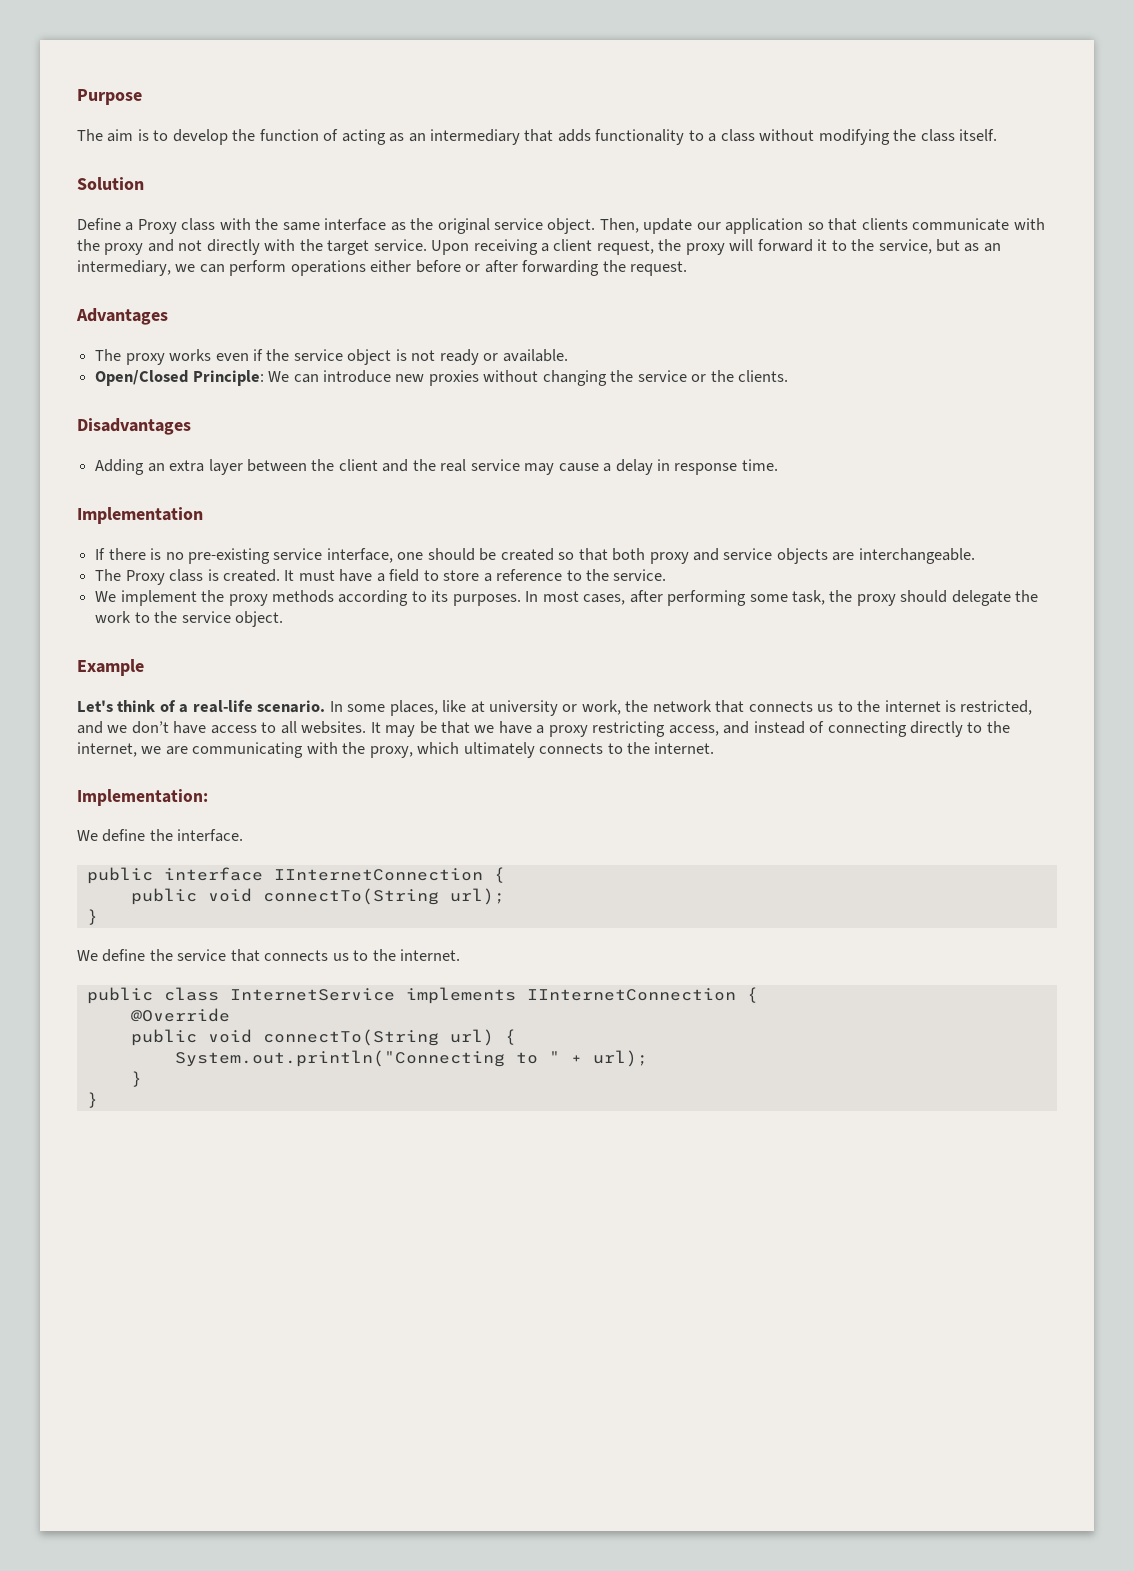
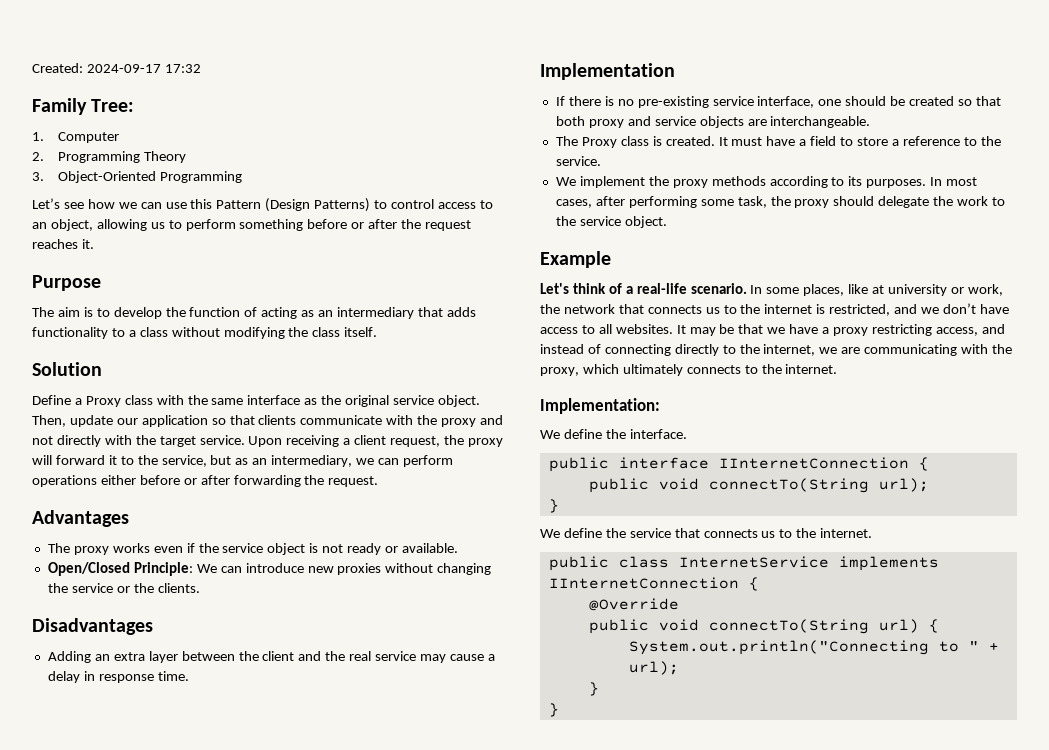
+ Created: 2024-09-17 17:32
+ Family Tree:
+ 1. Computer
+ 2. Programming Theory
+ 3. Object-Oriented Programming
+ Let’s see how we can use this Pattern (Design Patterns) to control access to an object, allowing us to perform something before or after the request reaches it.

